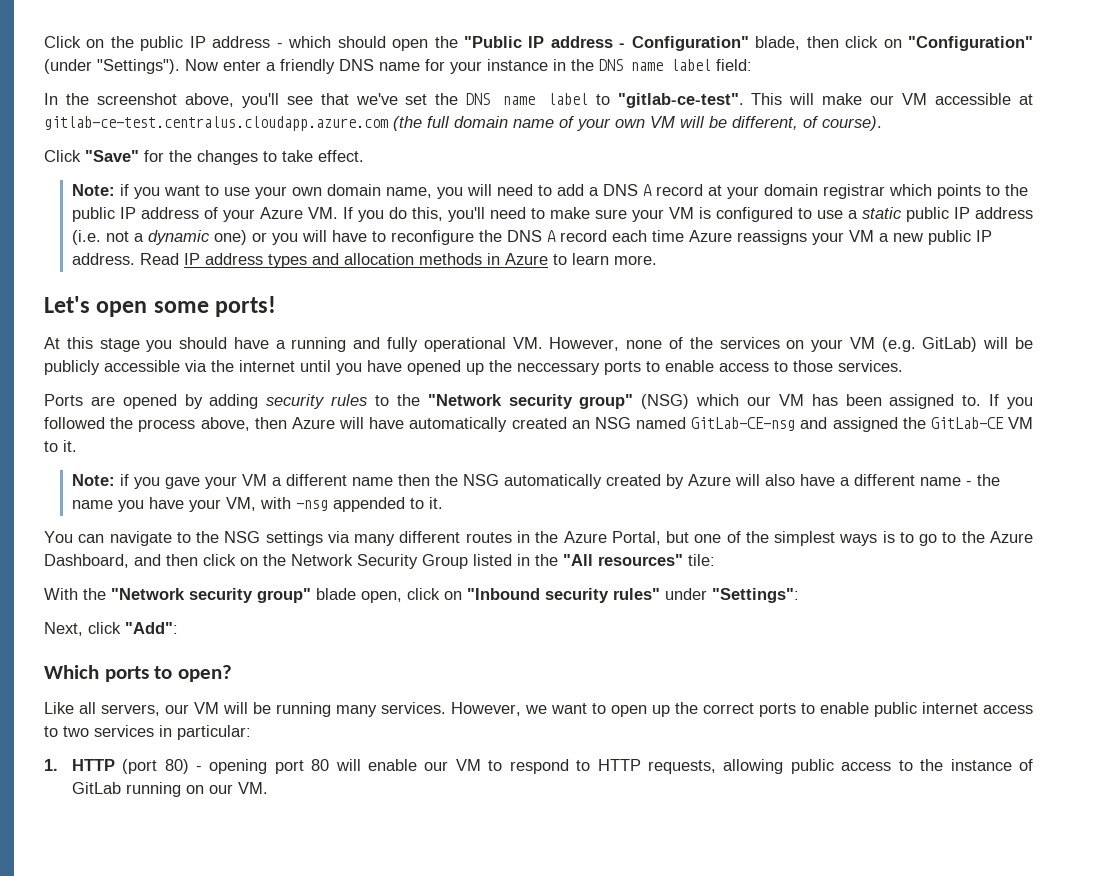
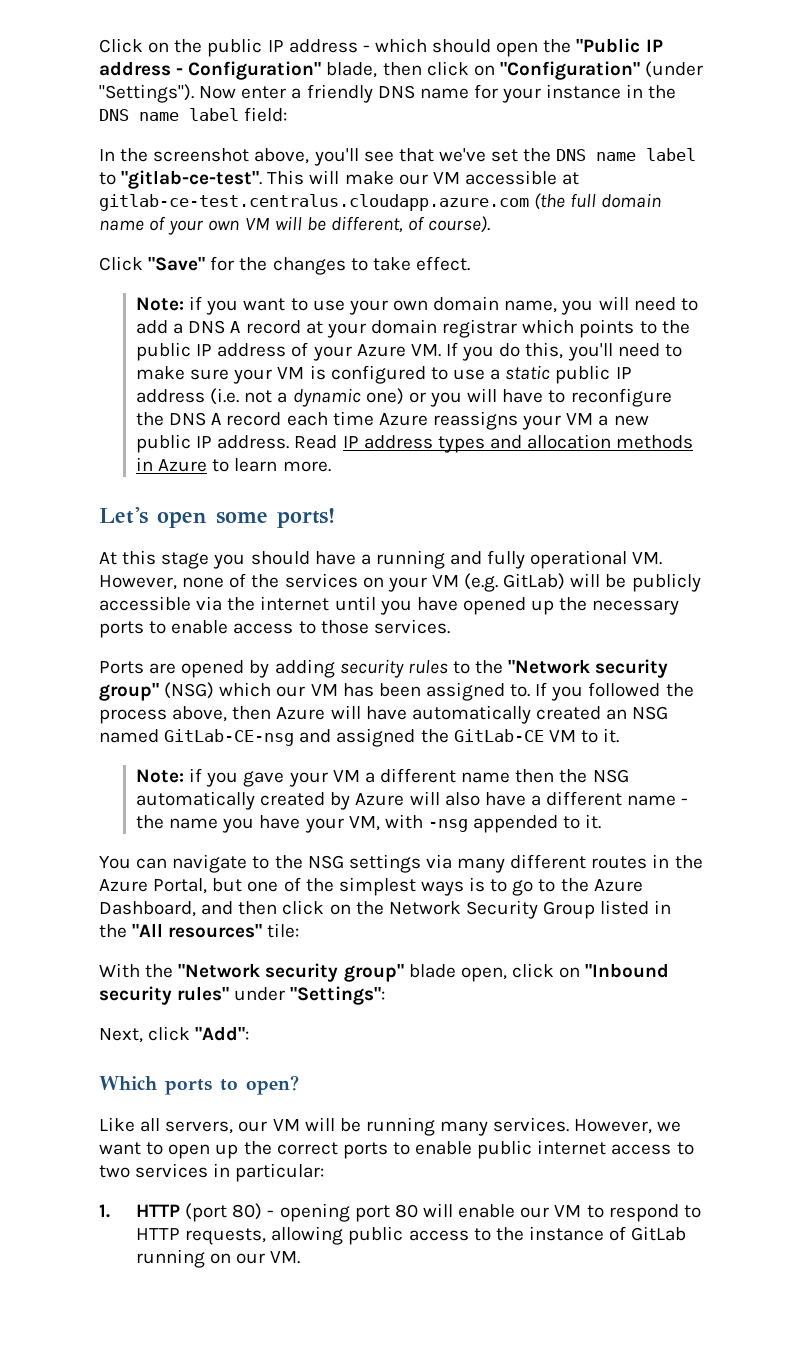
- At this stage you should have a running and fully operational VM. However, none of the services on your VM (e.g. GitLab) will be publicly accessible via the internet until you have opened up the neccessary ports to enable access to those services.
+ At this stage you should have a running and fully operational VM. However, none of the services on your VM (e.g. GitLab) will be publicly accessible via the internet until you have opened up the necessary ports to enable access to those services.

